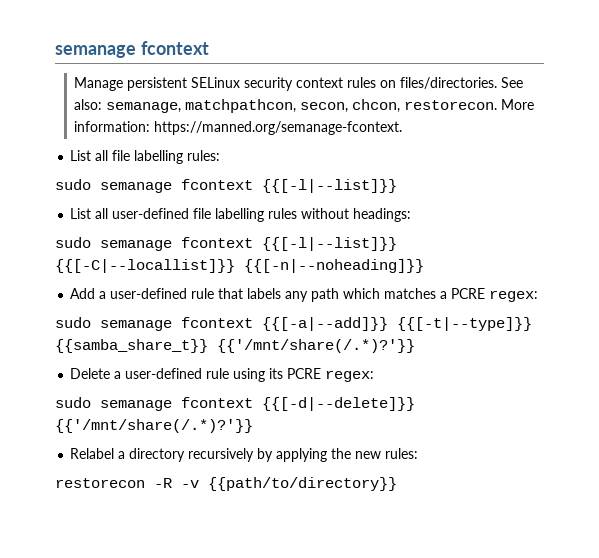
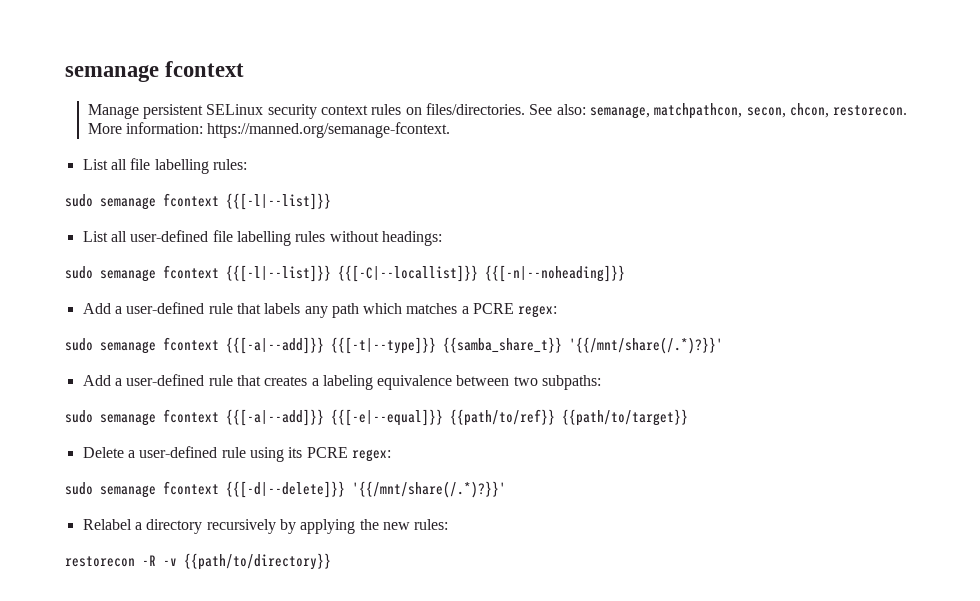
- sudo semanage fcontext {{[-a|--add]}} {{[-t|--type]}} {{samba_share_t}} {{'/mnt/share(/.*)?'}}
+ sudo semanage fcontext {{[-a|--add]}} {{[-t|--type]}} {{samba_share_t}} '{{/mnt/share(/.*)?}}'
+ Add a user-defined rule that creates a labeling equivalence between two subpaths:
+ sudo semanage fcontext {{[-a|--add]}} {{[-e|--equal]}} {{path/to/ref}} {{path/to/target}}
- sudo semanage fcontext {{[-d|--delete]}} {{'/mnt/share(/.*)?'}}
+ sudo semanage fcontext {{[-d|--delete]}} '{{/mnt/share(/.*)?}}'

